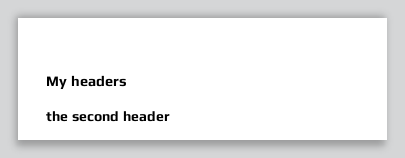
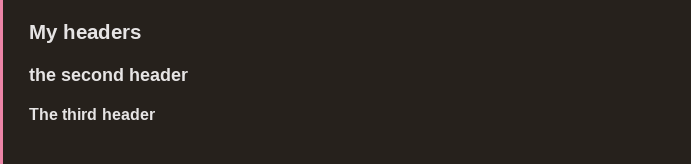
+ The third header

